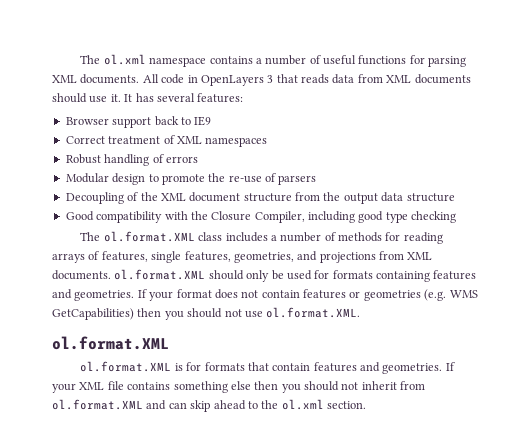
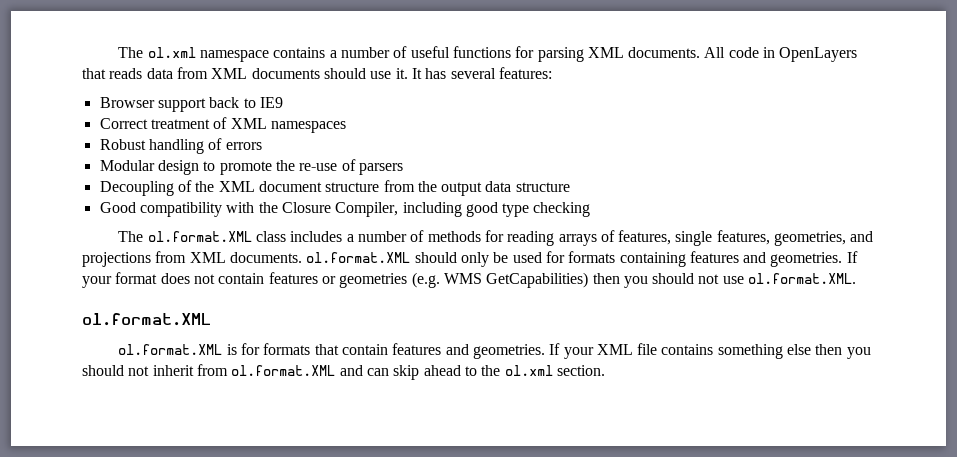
- All code in OpenLayers 3 that reads data from XML documents should use it.
+ All code in OpenLayers that reads data from XML documents should use it.

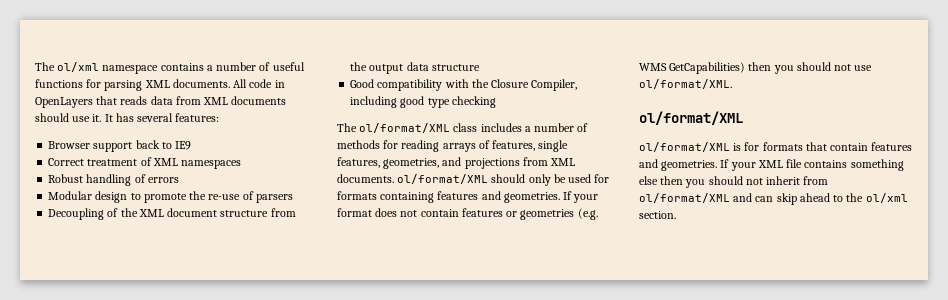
- The ol.xml namespace contains a number of useful functions for parsing XML documents.
+ The ol/xml namespace contains a number of useful functions for parsing XML documents.
- The ol.format.XML class includes a number of methods for reading arrays of features, single features, geometries, and projections from XML documents. ol.format.XML should only be used for formats containing features and geometries.
+ The ol/format/XML class includes a number of methods for reading arrays of features, single features, geometries, and projections from XML documents. ol/format/XML should only be used for formats containing features and geometries.
- If your format does not contain features or geometries (e.g. WMS GetCapabilities) then you should not use ol.format.XML.
- ol.format.XML
- ol.format.XML is for formats that contain features and geometries.
+ If your format does not contain features or geometries (e.g. WMS GetCapabilities) then you should not use ol/format/XML.
+ ol/format/XML
+ ol/format/XML is for formats that contain features and geometries.
- If your XML file contains something else then you should not inherit from ol.format.XML and can skip ahead to the ol.xml section.
+ If your XML file contains something else then you should not inherit from ol/format/XML and can skip ahead to the ol/xml section.

